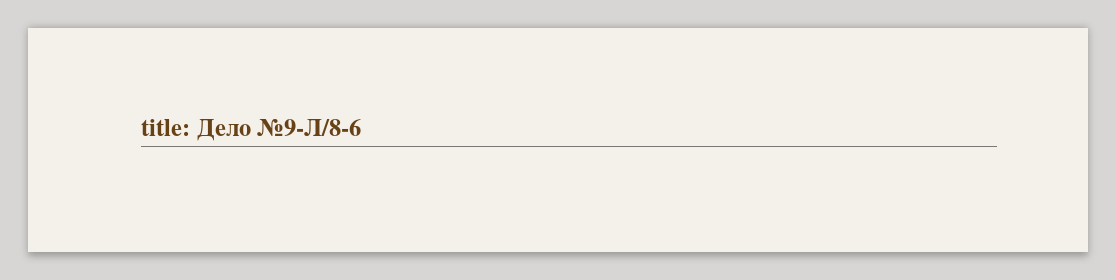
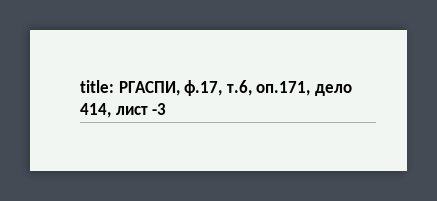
- title: Дело №9-Л/8-6
+ title: РГАСПИ, ф.17, т.6, оп.171, дело 414, лист -3

